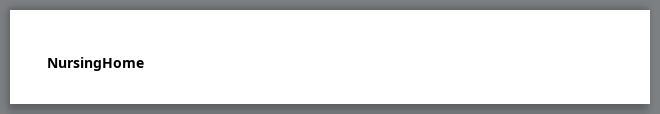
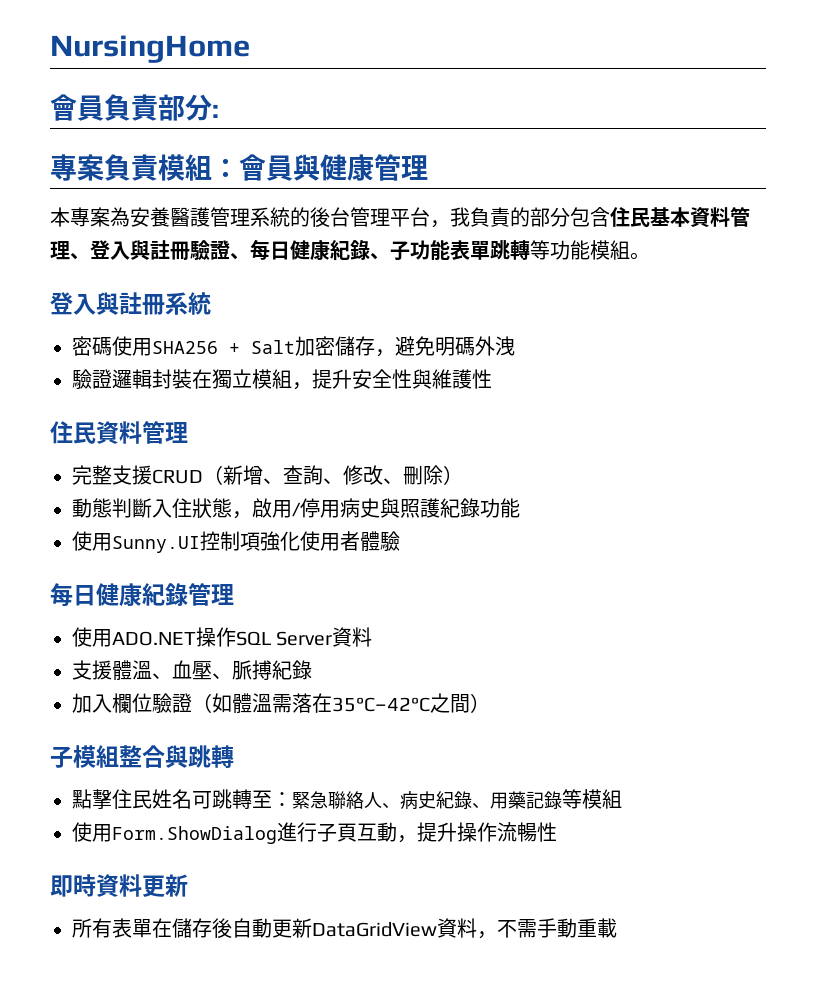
+ 會員負責部分:
+ 專案負責模組：會員與健康管理
+ 本專案為安養醫護管理系統的後台管理平台，我負責的部分包含住民基本資料管理、登入與註冊驗證、每日健康紀錄、子功能表單跳轉等功能模組。
+ 登入與註冊系統
+ 密碼使用SHA256 + Salt加密儲存，避免明碼外洩
+ 驗證邏輯封裝在獨立模組，提升安全性與維護性
+ 住民資料管理
+ 完整支援CRUD（新增、查詢、修改、刪除）
+ 動態判斷入住狀態，啟用/停用病史與照護紀錄功能
+ 使用Sunny.UI控制項強化使用者體驗
+ 每日健康紀錄管理
+ 使用ADO.NET操作SQL Server資料
+ 支援體溫、血壓、脈搏紀錄
+ 加入欄位驗證（如體溫需落在35°C–42°C之間）
+ 子模組整合與跳轉
+ 點擊住民姓名可跳轉至：緊急聯絡人、病史紀錄、用藥記錄等模組
+ 使用Form.ShowDialog進行子頁互動，提升操作流暢性
+ 即時資料更新
+ 所有表單在儲存後自動更新DataGridView資料，不需手動重載

